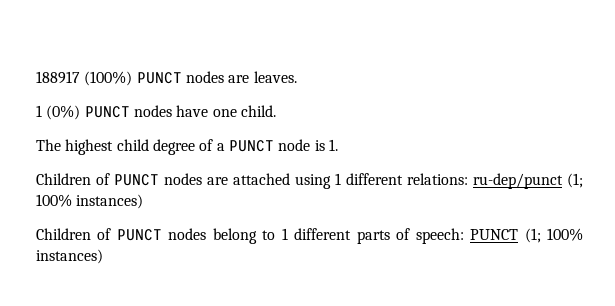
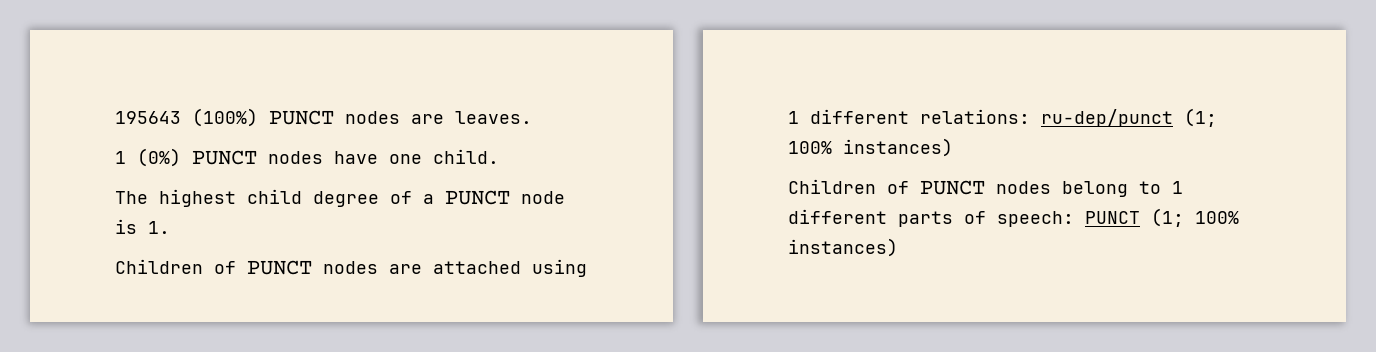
- 188917 (100%) PUNCT nodes are leaves.
+ 195643 (100%) PUNCT nodes are leaves.

